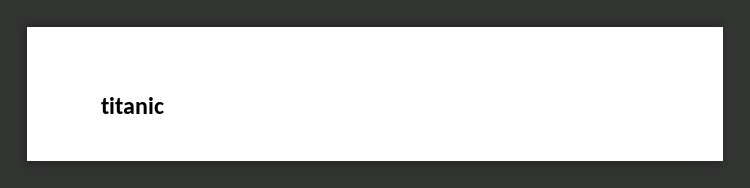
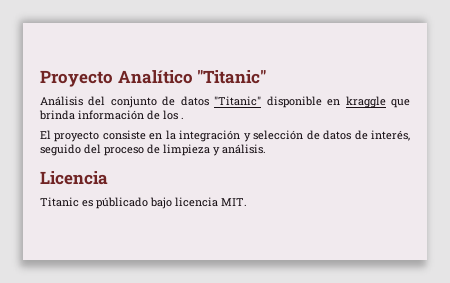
- titanic
+ Proyecto Analítico "Titanic"
+ Análisis del conjunto de datos "Titanic" disponible en kraggle que brinda información de los .
+ El proyecto consiste en la integración y selección de datos de interés, seguido del proceso de limpieza y análisis.
+ Licencia
+ Titanic es públicado bajo licencia MIT.

